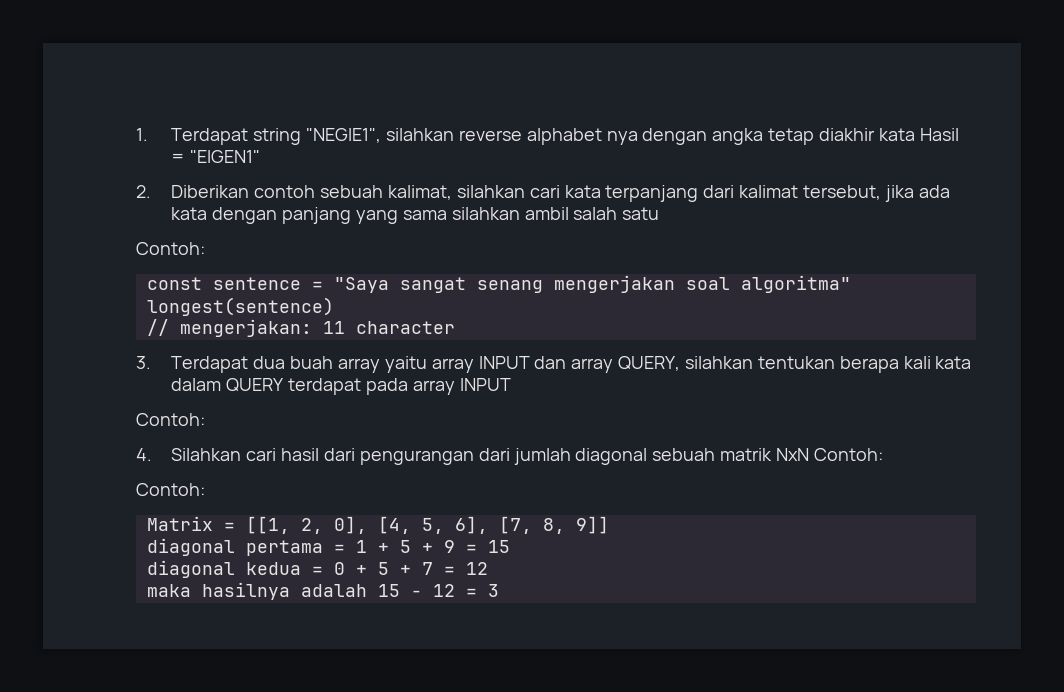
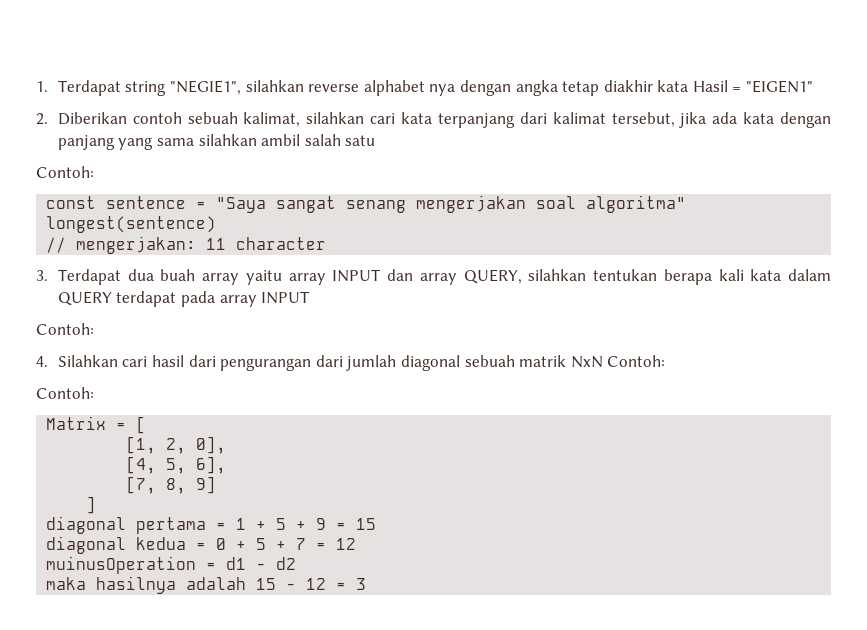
- Matrix = [[1, 2, 0], [4, 5, 6], [7, 8, 9]]
+ Matrix = [
+ [1, 2, 0],
+ [4, 5, 6],
+ [7, 8, 9]
+ ]
+ muinusOperation = d1 - d2

